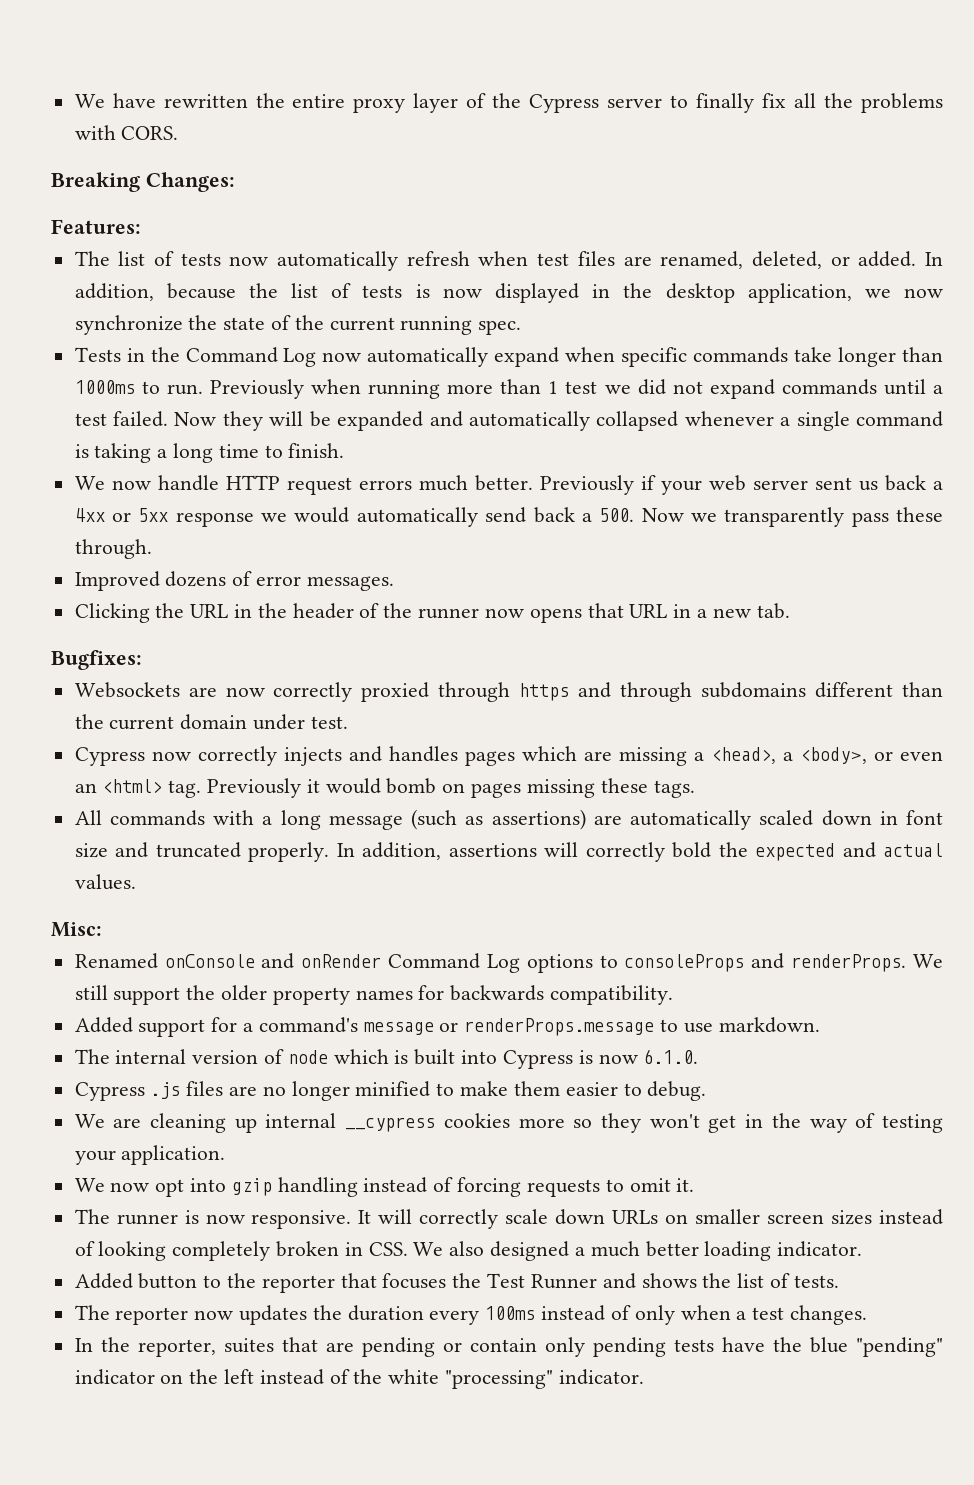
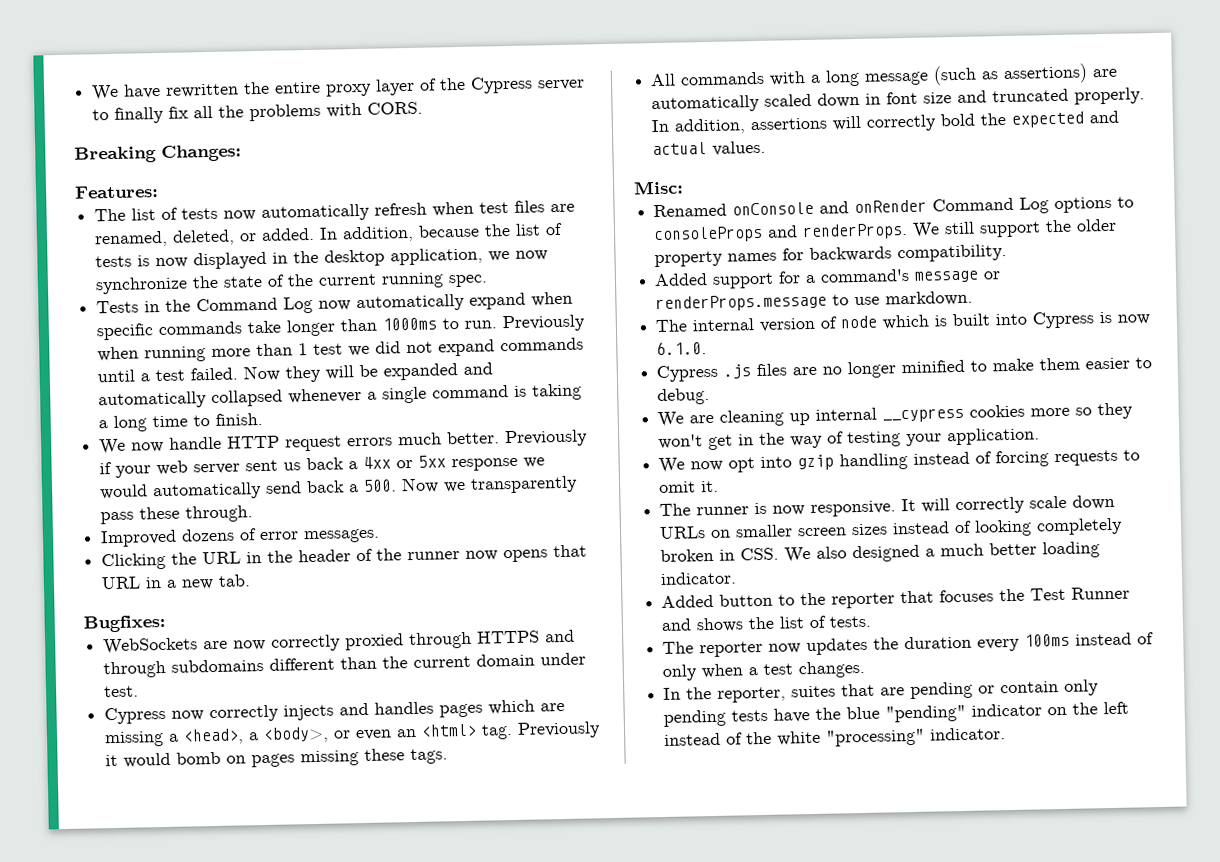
- Websockets are now correctly proxied through https and through subdomains different than the current domain under test.
+ WebSockets are now correctly proxied through HTTPS and through subdomains different than the current domain under test.

